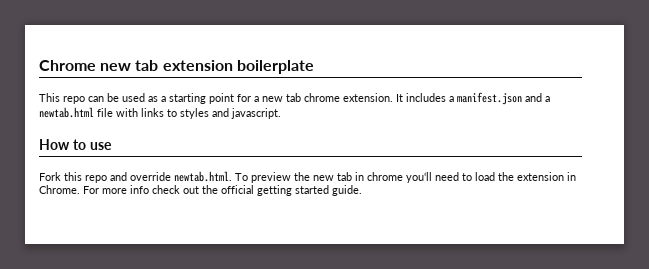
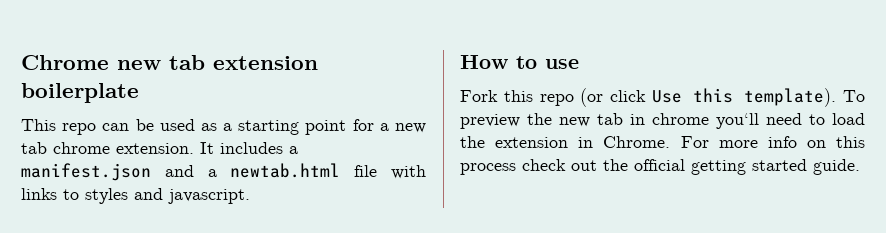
- Fork this repo and override newtab.html. To preview the new tab in chrome you‘ll need to load the extension in Chrome.
+ Fork this repo (or click Use this template). To preview the new tab in chrome you‘ll need to load the extension in Chrome.
- For more info check out the official getting started guide.
+ For more info on this process check out the official getting started guide.

